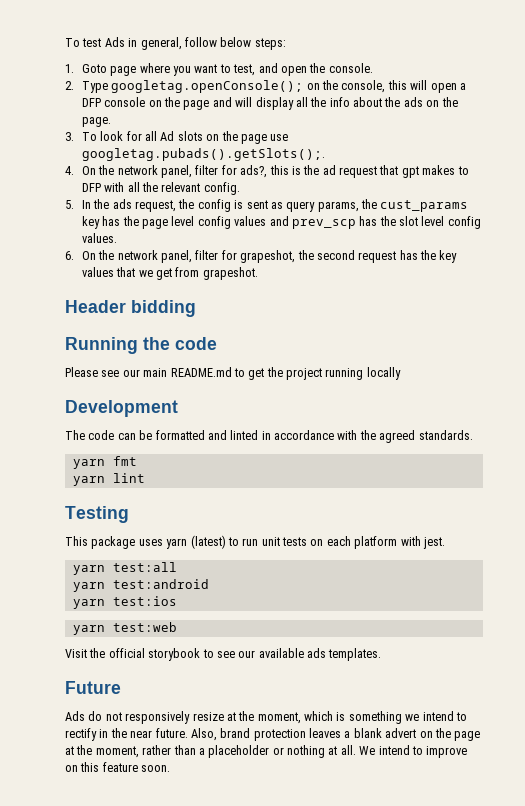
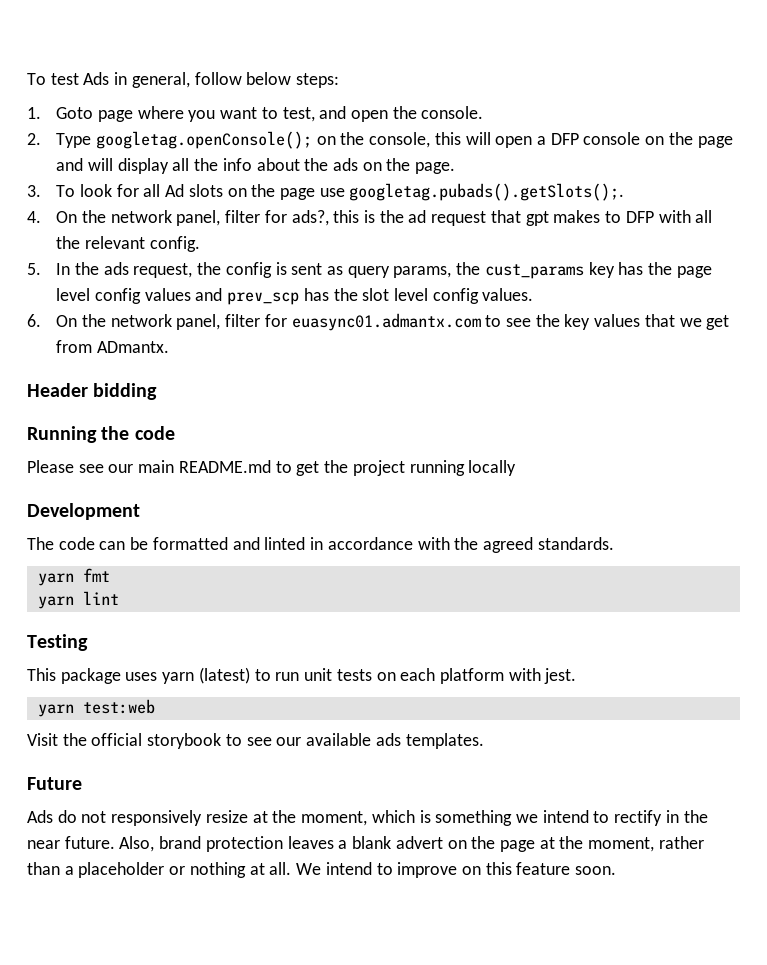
- 6. On the network panel, filter for grapeshot, the second request has the key values that we get from grapeshot.
+ 6. On the network panel, filter for euasync01.admantx.com to see the key values that we get from ADmantx.
- yarn test:all
- yarn test:android
- yarn test:ios

